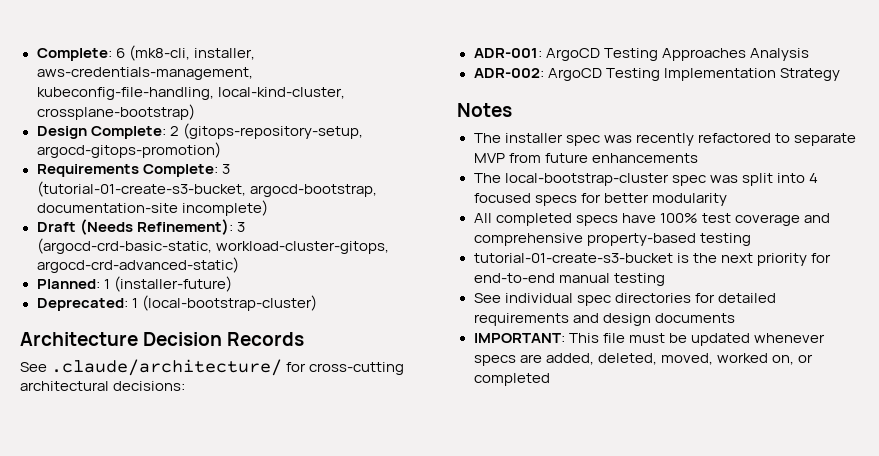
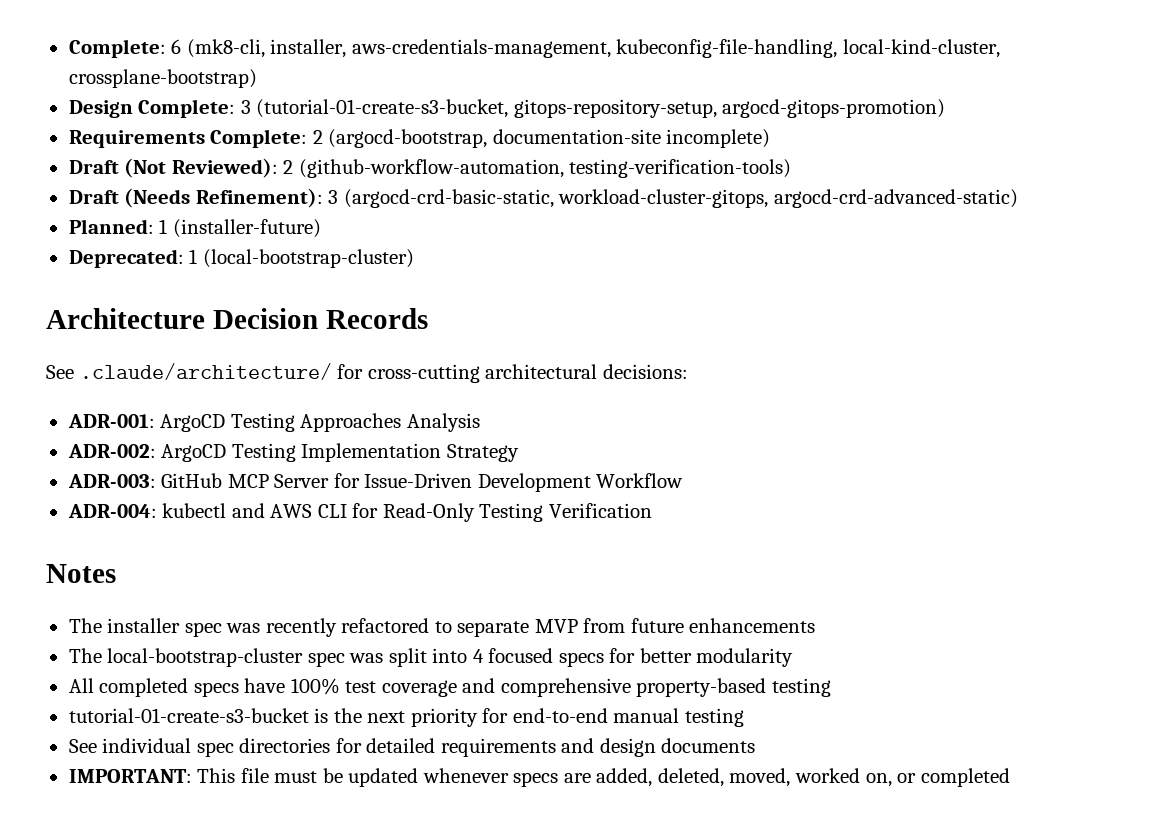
- Design Complete: 2 (gitops-repository-setup, argocd-gitops-promotion)
+ Design Complete: 3 (tutorial-01-create-s3-bucket, gitops-repository-setup, argocd-gitops-promotion)
- Requirements Complete: 3 (tutorial-01-create-s3-bucket, argocd-bootstrap, documentation-site incomplete)
+ Requirements Complete: 2 (argocd-bootstrap, documentation-site incomplete)
+ Draft (Not Reviewed): 2 (github-workflow-automation, testing-verification-tools)
+ ADR-003: GitHub MCP Server for Issue-Driven Development Workflow
+ ADR-004: kubectl and AWS CLI for Read-Only Testing Verification

